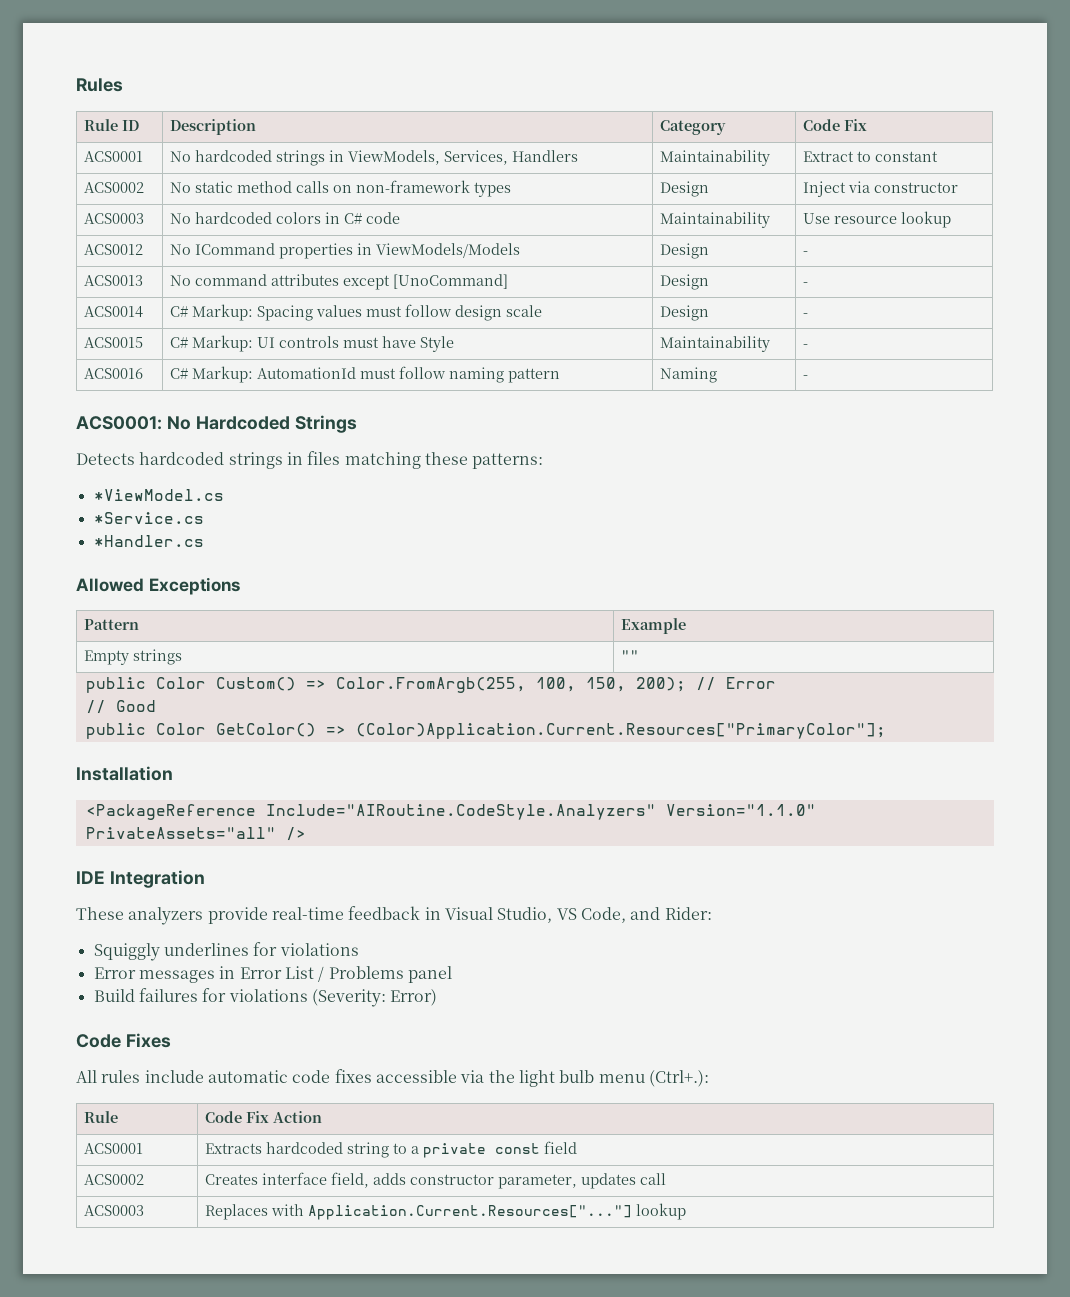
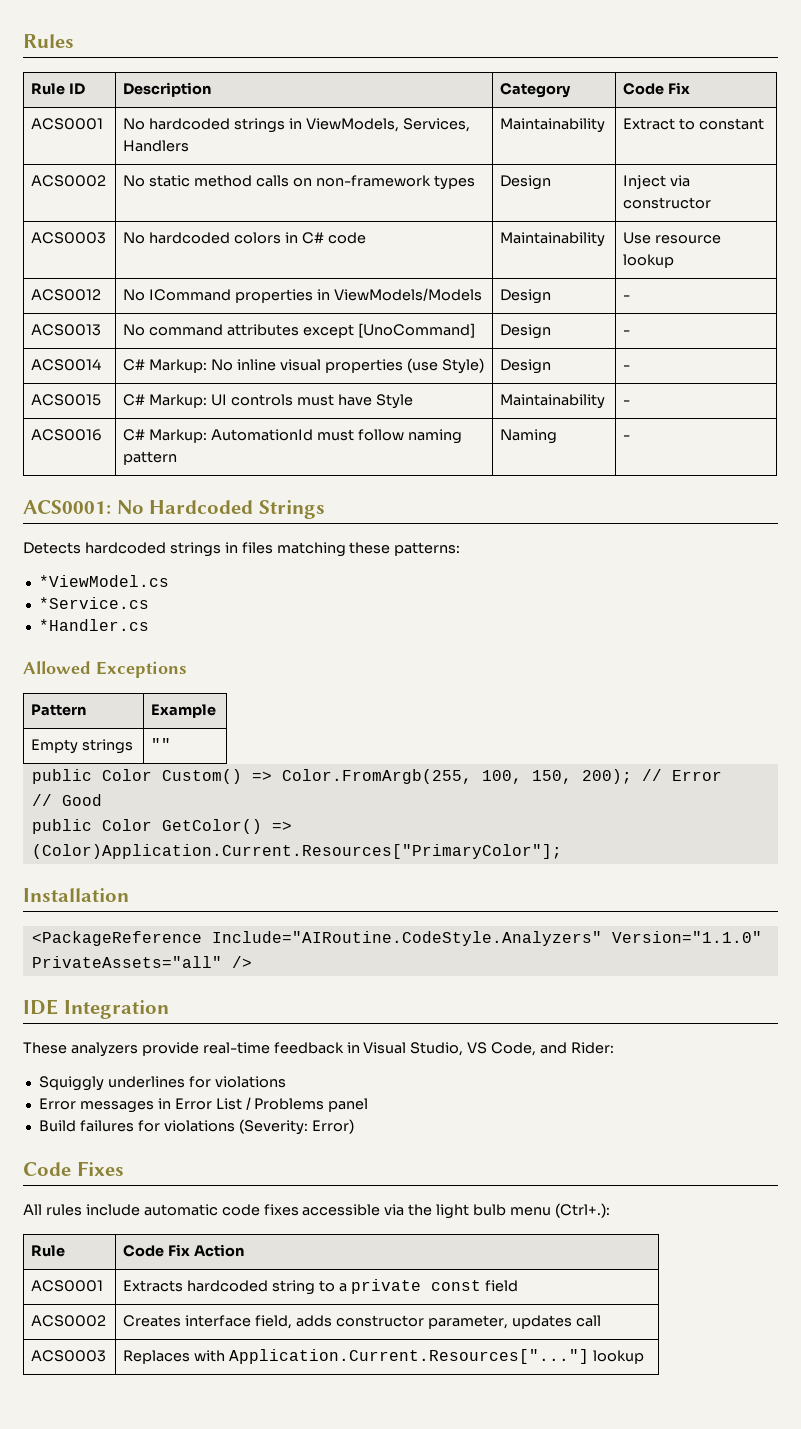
- ACS0014 | C# Markup: Spacing values must follow design scale | Design | -
+ ACS0014 | C# Markup: No inline visual properties (use Style) | Design | -

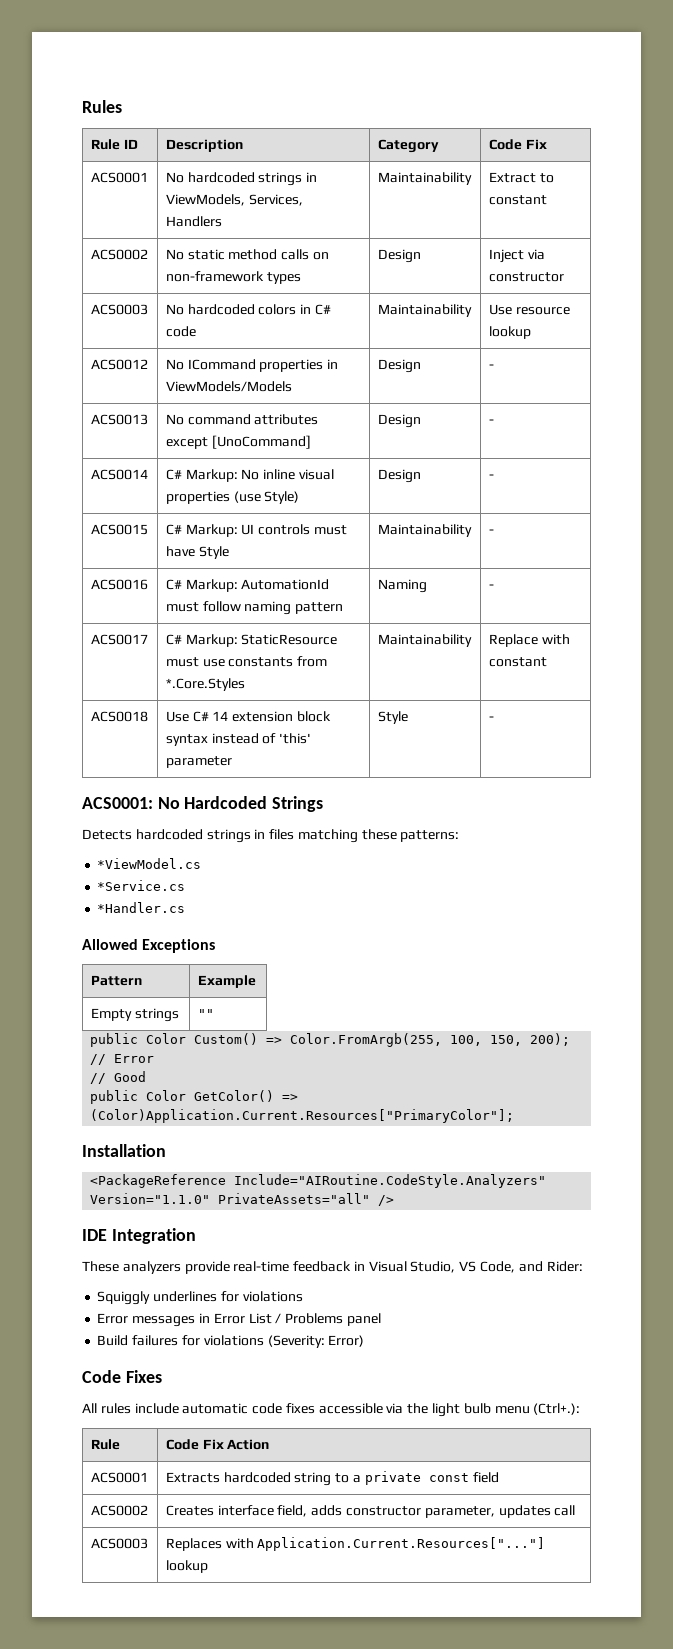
+ ACS0017 | C# Markup: StaticResource must use constants from *.Core.Styles | Maintainability | Replace with constant
+ ACS0018 | Use C# 14 extension block syntax instead of 'this' parameter | Style | -

